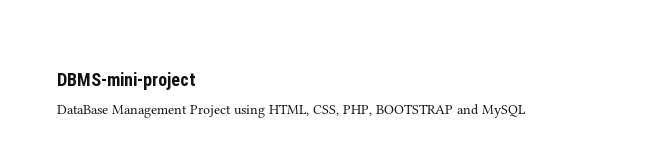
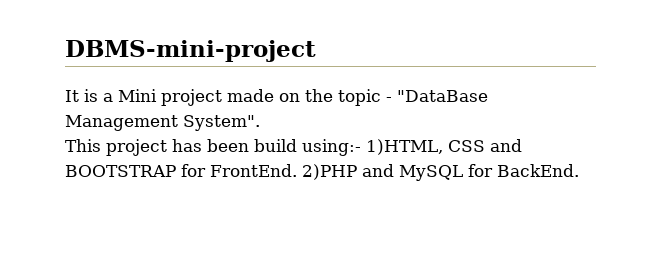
- DataBase Management Project using HTML, CSS, PHP, BOOTSTRAP and MySQL
+ It is a Mini project made on the topic - "DataBase Management System".
+ This project has been build using:- 1)HTML, CSS and BOOTSTRAP for FrontEnd. 2)PHP and MySQL for BackEnd.

